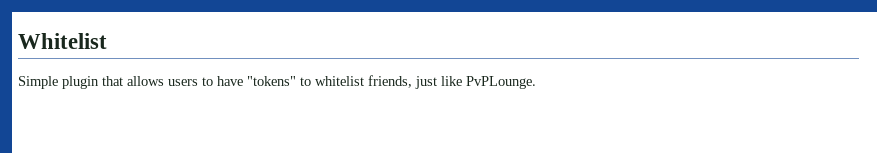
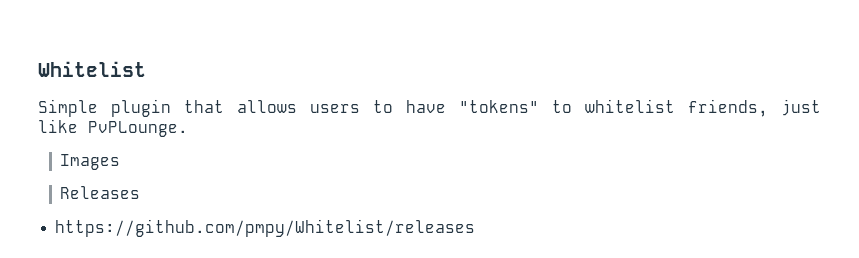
+ Images
+ Releases
+ https://github.com/pmpy/Whitelist/releases

